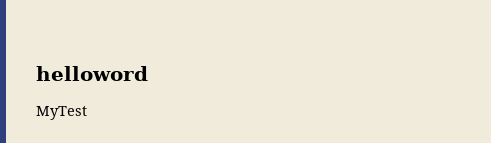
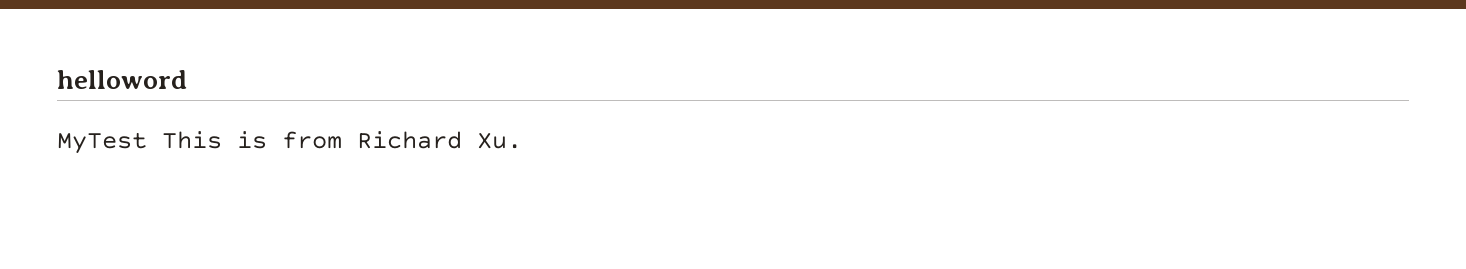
- MyTest
+ MyTest This is from Richard Xu.

